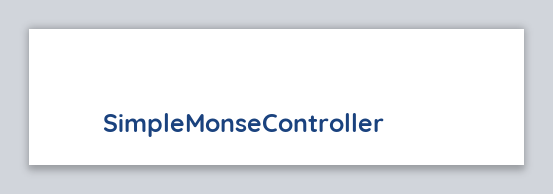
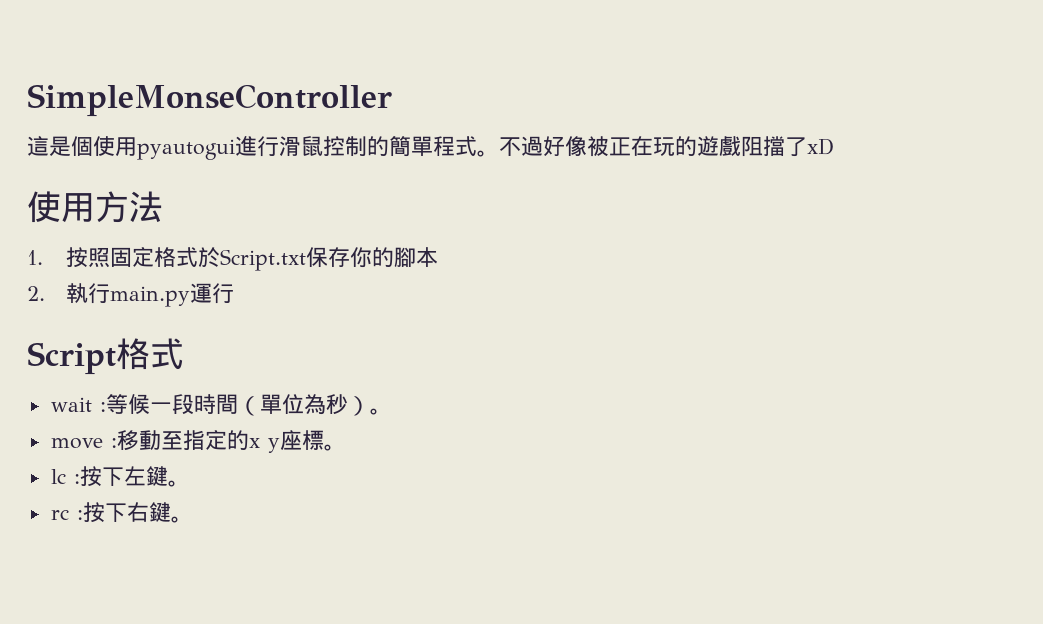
+ 這是個使用pyautogui進行滑鼠控制的簡單程式。不過好像被正在玩的遊戲阻擋了xD
+ 使用方法
+ 1.按照固定格式於Script.txt保存你的腳本
+ 2.執行main.py運行
+ Script格式
+ wait :等候一段時間（單位為秒）。
+ move :移動至指定的x y座標。
+ lc :按下左鍵。
+ rc :按下右鍵。

